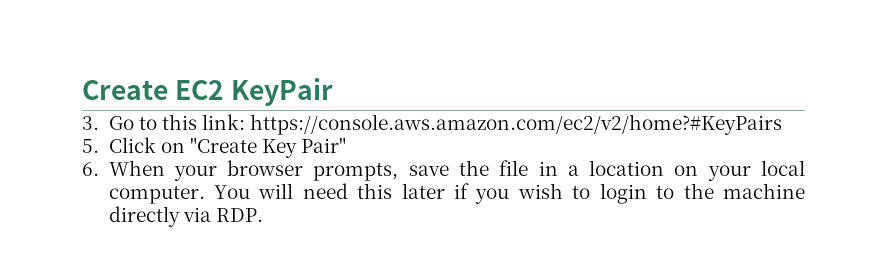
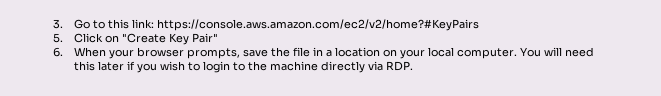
- Create EC2 KeyPair

